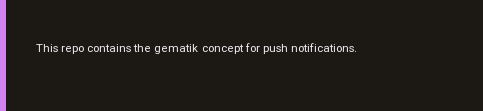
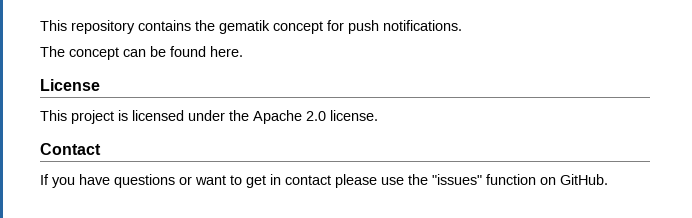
- This repo contains the gematik concept for push notifications.
+ This repository contains the gematik concept for push notifications.
+ The concept can be found here.
+ License
+ This project is licensed under the Apache 2.0 license.
+ Contact
+ If you have questions or want to get in contact please use the "issues" function on GitHub.

